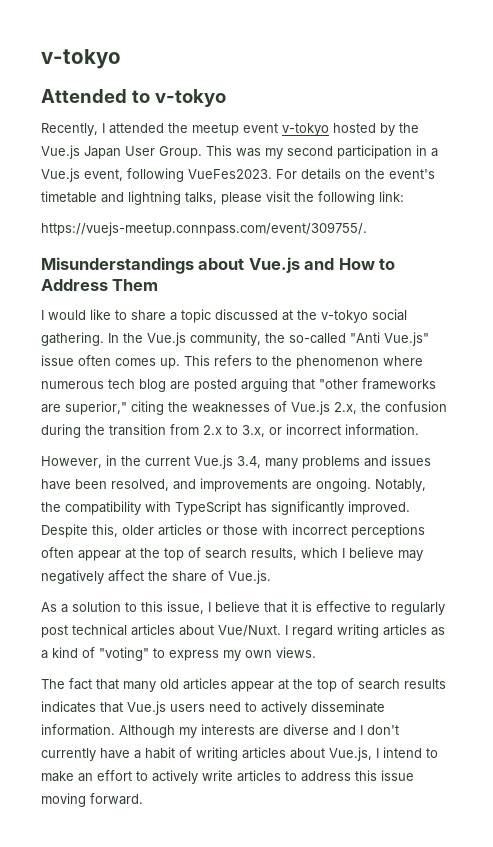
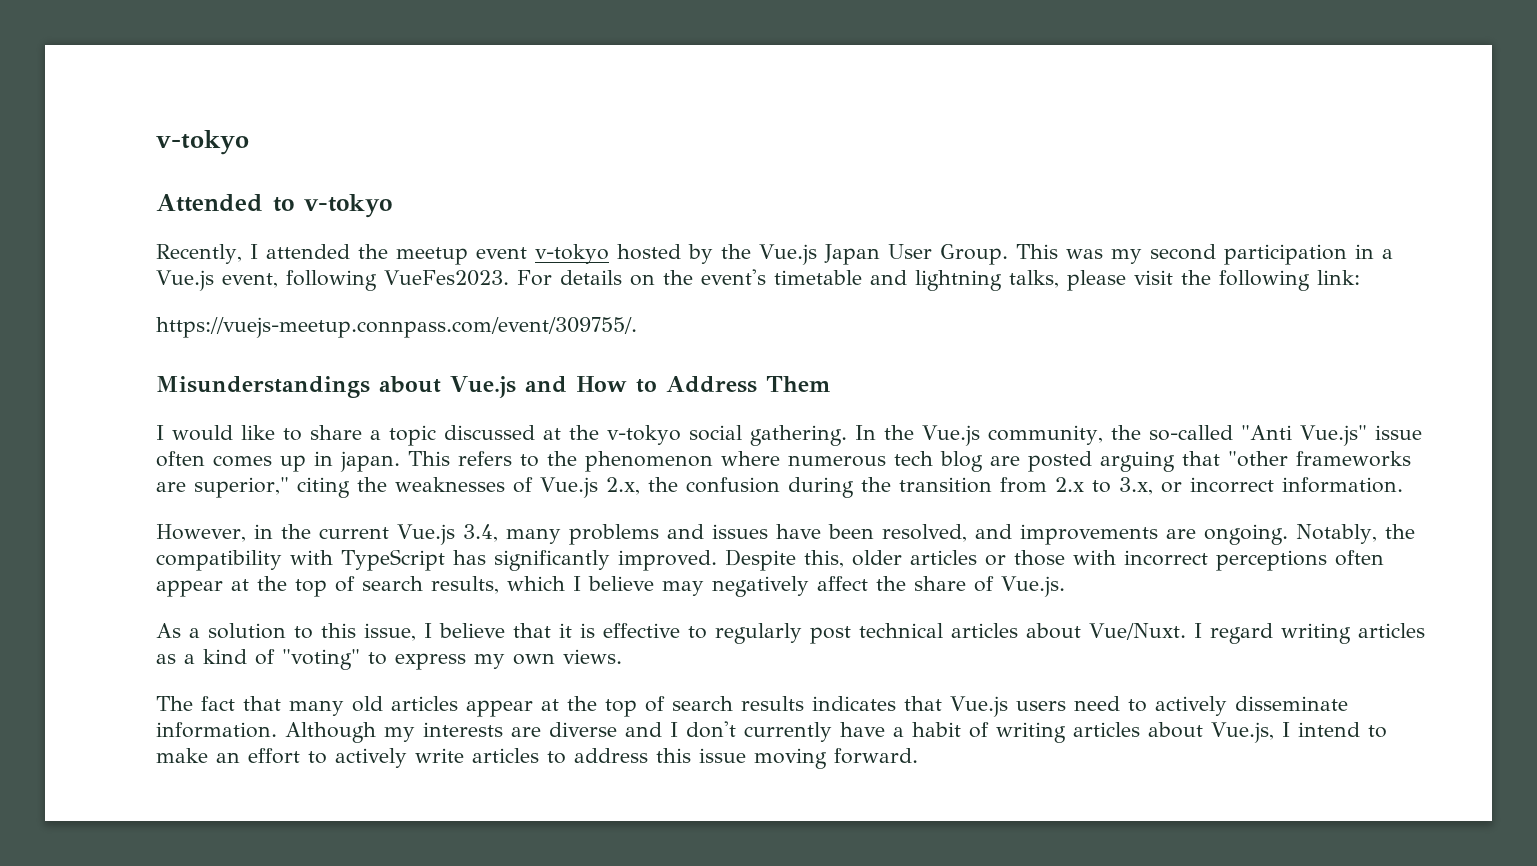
- In the Vue.js community, the so-called "Anti Vue.js" issue often comes up.
+ In the Vue.js community, the so-called "Anti Vue.js" issue often comes up in japan.

